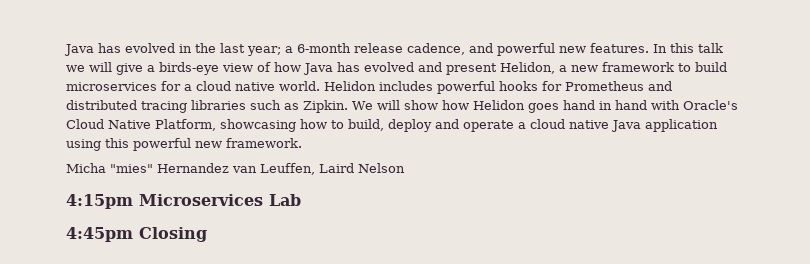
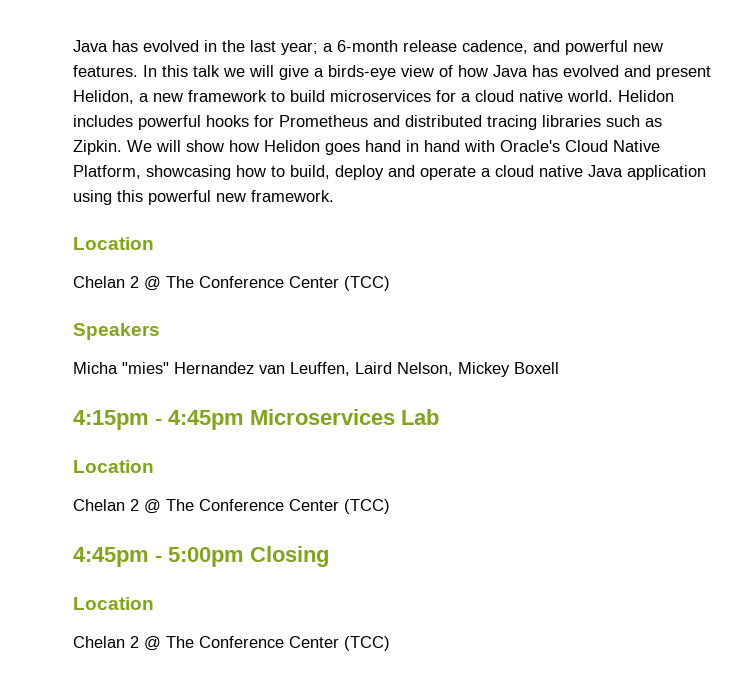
  We will show how Helidon goes hand in hand with Oracle's Cloud Native Platform, showcasing how to build, deploy and operate a cloud native Java application using this powerful new framework.
+ Location
+ Chelan 2 @ The Conference Center (TCC)
+ Speakers
- Micha "mies" Hernandez van Leuffen, Laird Nelson
+ Micha "mies" Hernandez van Leuffen, Laird Nelson, Mickey Boxell
- 4:15pm Microservices Lab
- 4:45pm Closing
+ 4:15pm - 4:45pm Microservices Lab
+ Location
+ Chelan 2 @ The Conference Center (TCC)
+ 4:45pm - 5:00pm Closing
+ Location
+ Chelan 2 @ The Conference Center (TCC)

